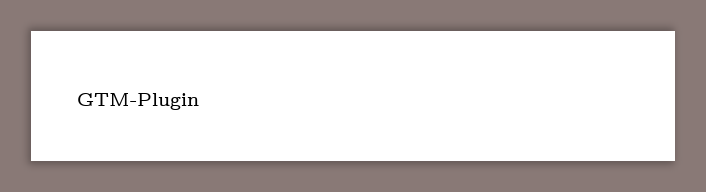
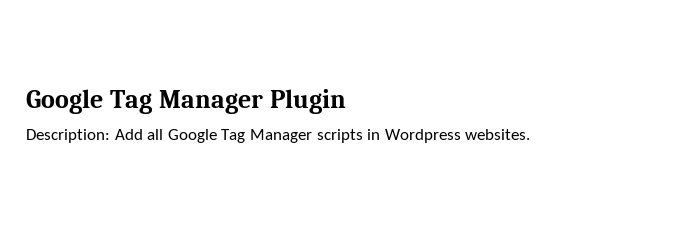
- GTM-Plugin
+ Google Tag Manager Plugin
+ Description: Add all Google Tag Manager scripts in Wordpress websites.

